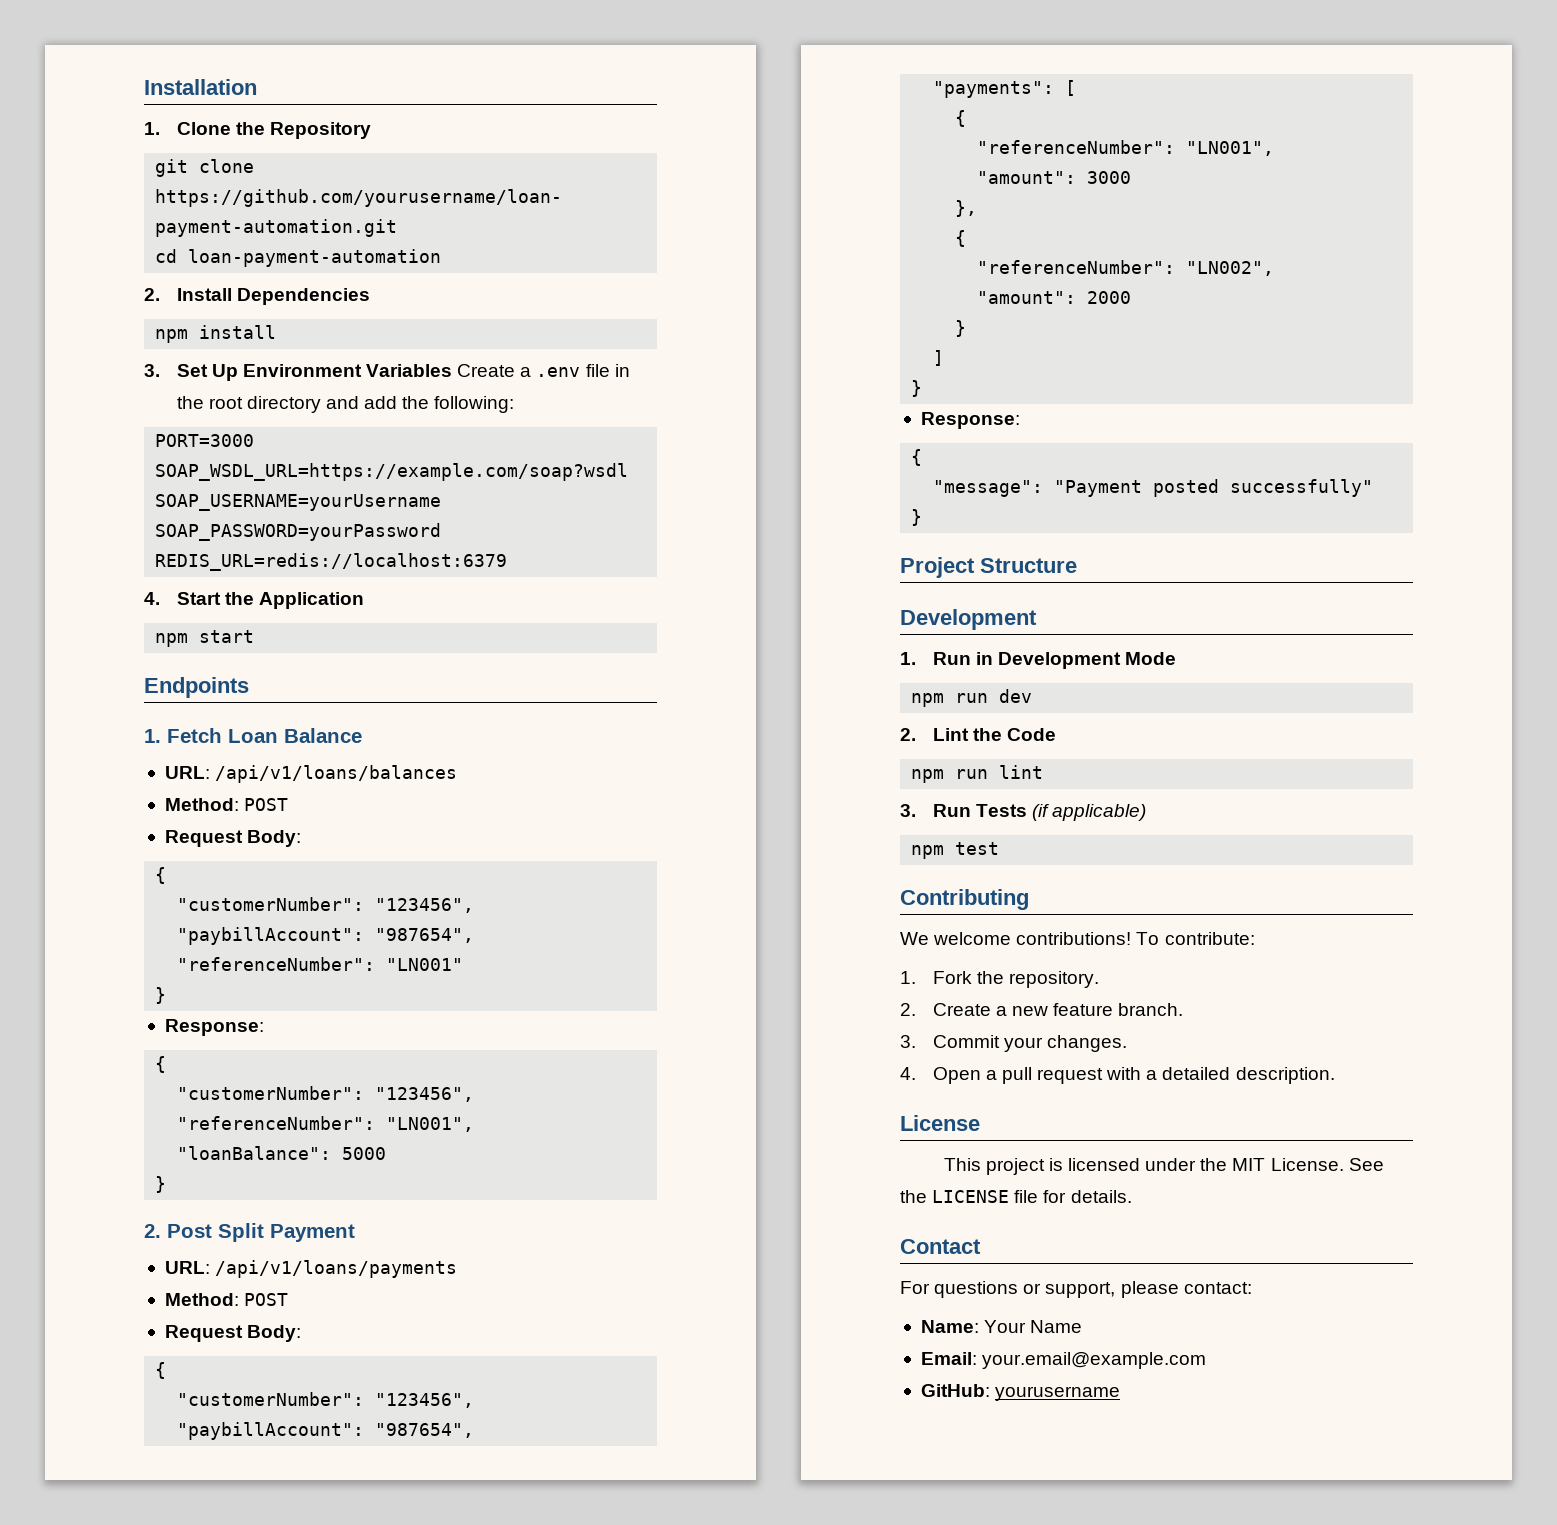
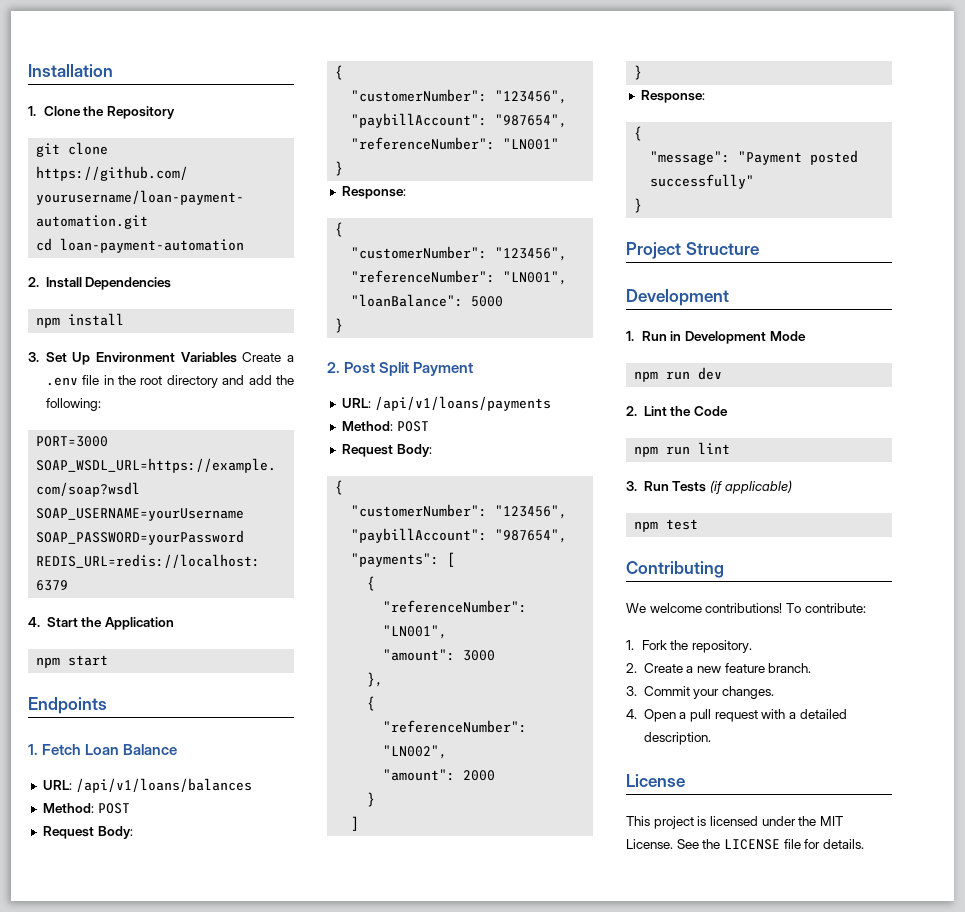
- Contact
- For questions or support, please contact:
- Name: Your Name
- Email: your.email@example.com
- GitHub: yourusername

